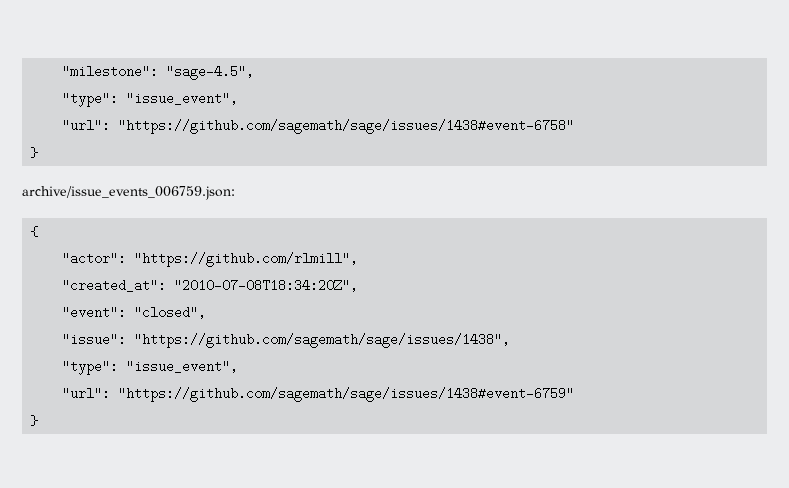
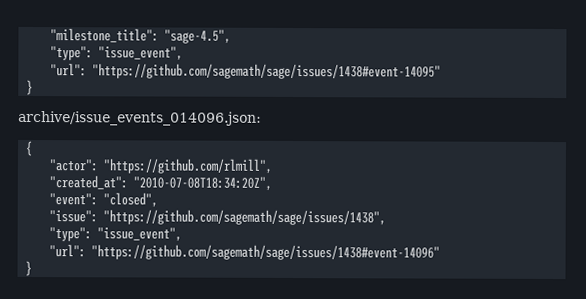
- "milestone": "sage-4.5",
+ "milestone_title": "sage-4.5",
- "url": "https://github.com/sagemath/sage/issues/1438#event-6758"
+ "url": "https://github.com/sagemath/sage/issues/1438#event-14095"
- archive/issue_events_006759.json:
+ archive/issue_events_014096.json:
- "url": "https://github.com/sagemath/sage/issues/1438#event-6759"
+ "url": "https://github.com/sagemath/sage/issues/1438#event-14096"

